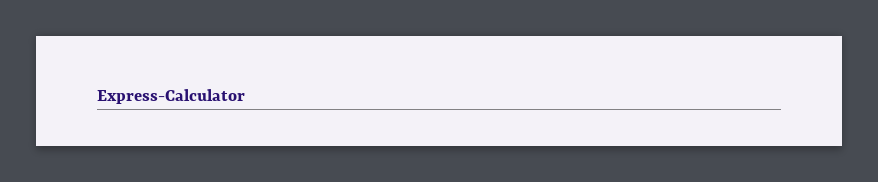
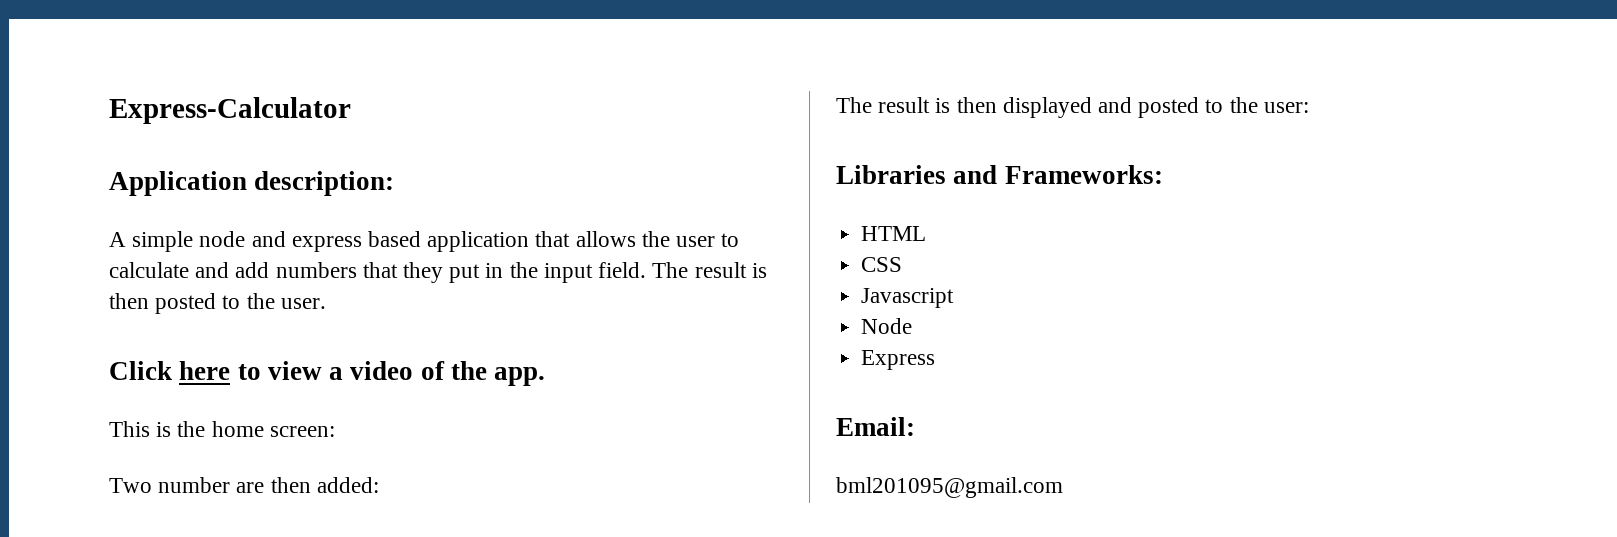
+ Application description:
+ A simple node and express based application that allows the user to calculate and add numbers that they put in the input field. The result is then posted to the user.
+ Click here to view a video of the app.
+ This is the home screen:
+ Two number are then added:
+ The result is then displayed and posted to the user:
+ Libraries and Frameworks:
+ HTML
+ CSS
+ Javascript
+ Node
+ Express
+ Email:
+ bml201095@gmail.com

